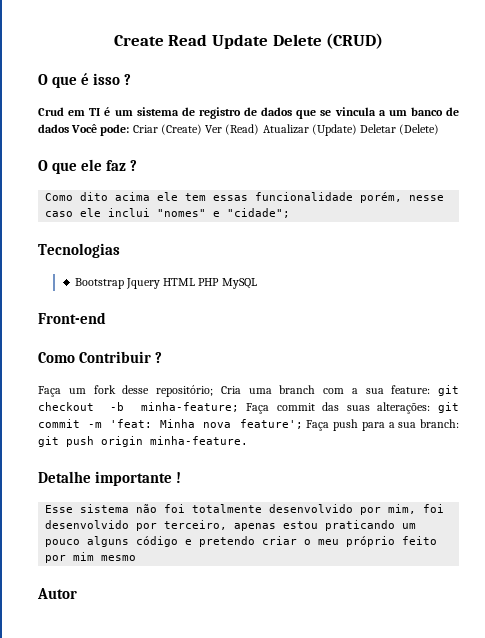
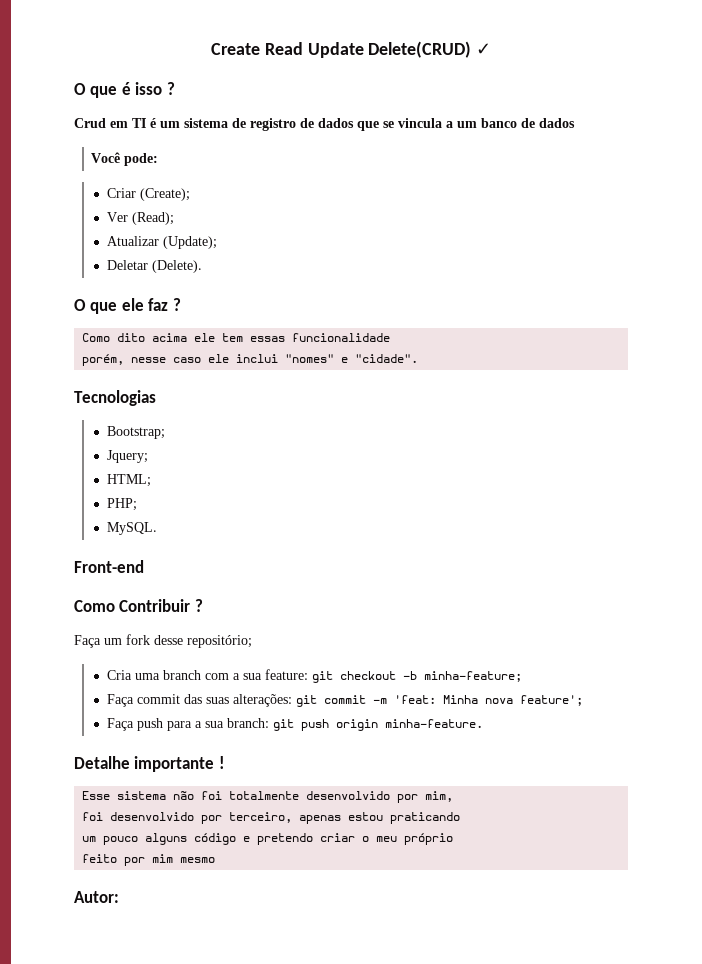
- Create Read Update Delete (CRUD)
+ Create Read Update Delete(CRUD) ✓
- Crud em TI é um sistema de registro de dados que se vincula a um banco de dados Você pode: Criar (Create) Ver (Read) Atualizar (Update) Deletar (Delete)
+ Crud em TI é um sistema de registro de dados que se vincula a um banco de dados
+ Você pode:
+ Criar (Create);
+ Ver (Read);
+ Atualizar (Update);
+ Deletar (Delete).
- Como dito acima ele tem essas funcionalidade porém, nesse caso ele inclui "nomes" e "cidade";
+ Como dito acima ele tem essas funcionalidade
+ porém, nesse caso ele inclui "nomes" e "cidade".
- Bootstrap Jquery HTML PHP MySQL
+ Bootstrap;
+ Jquery;
+ HTML;
+ PHP;
+ MySQL.
- Faça um fork desse repositório; Cria uma branch com a sua feature: git checkout -b minha-feature; Faça commit das suas alterações: git commit -m 'feat: Minha nova feature'; Faça push para a sua branch: git push origin minha-feature.
+ Faça um fork desse repositório;
+ Cria uma branch com a sua feature: git checkout -b minha-feature;
+ Faça commit das suas alterações: git commit -m 'feat: Minha nova feature';
+ Faça push para a sua branch: git push origin minha-feature.
- Esse sistema não foi totalmente desenvolvido por mim, foi desenvolvido por terceiro, apenas estou praticando um pouco alguns código e pretendo criar o meu próprio feito por mim mesmo
+ Esse sistema não foi totalmente desenvolvido por mim,
+ foi desenvolvido por terceiro, apenas estou praticando
+ um pouco alguns código e pretendo criar o meu próprio
+ feito por mim mesmo
- Autor
+ Autor:

